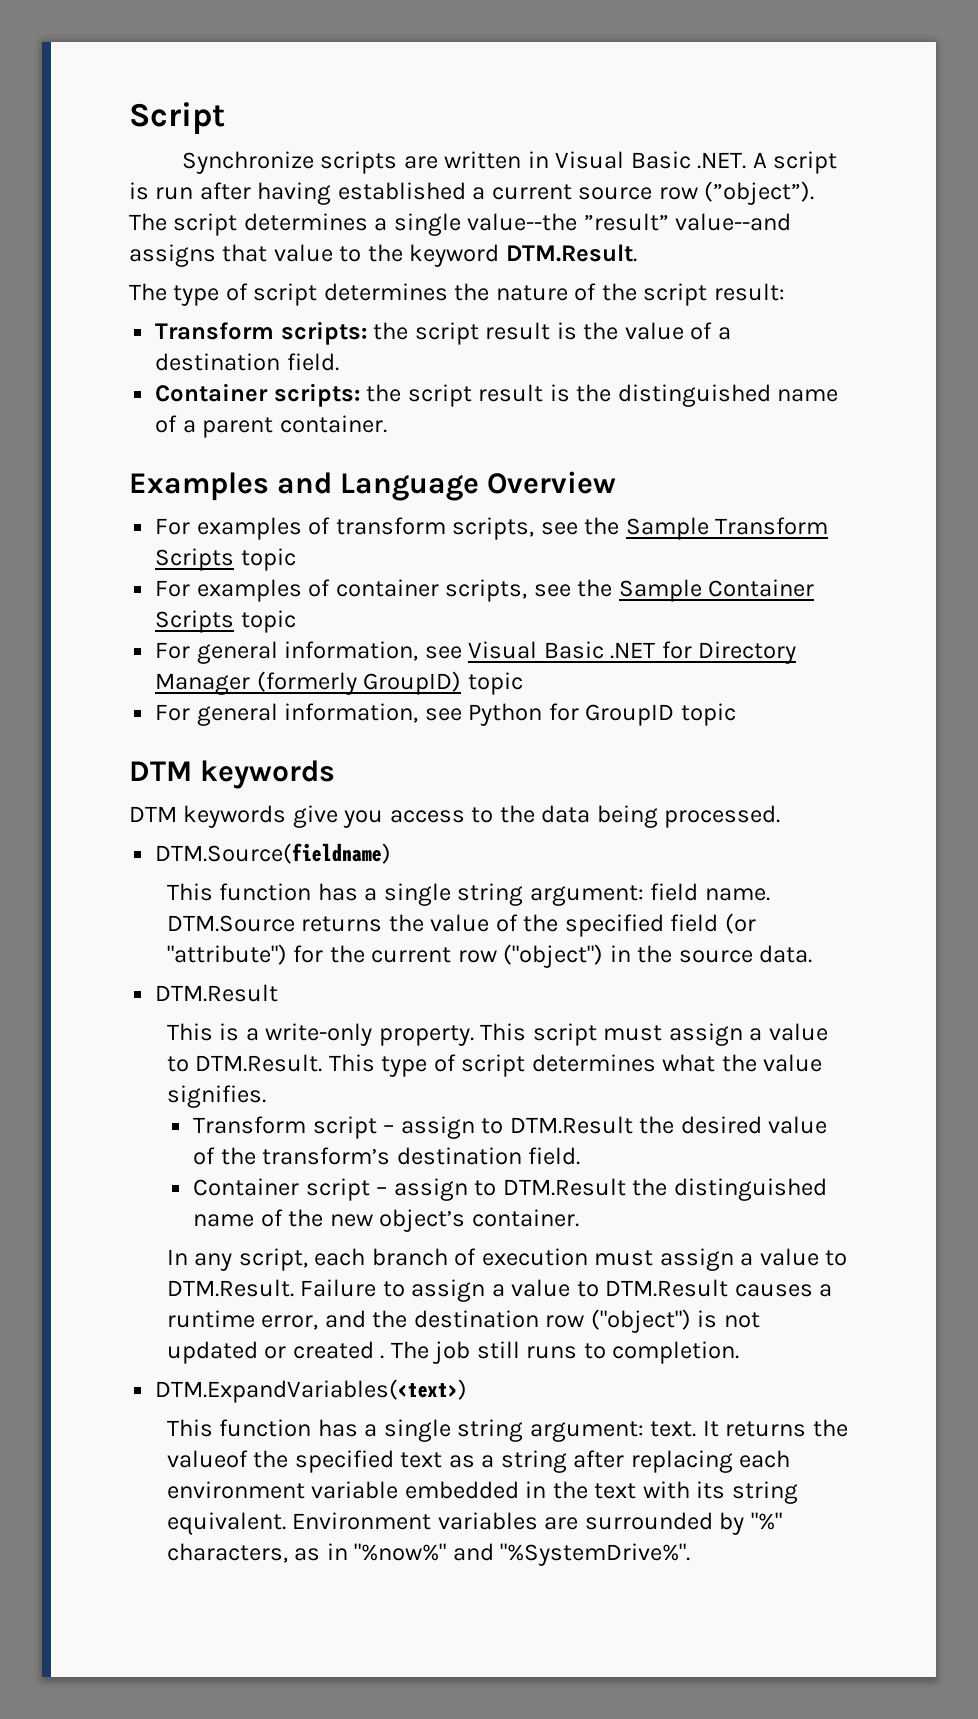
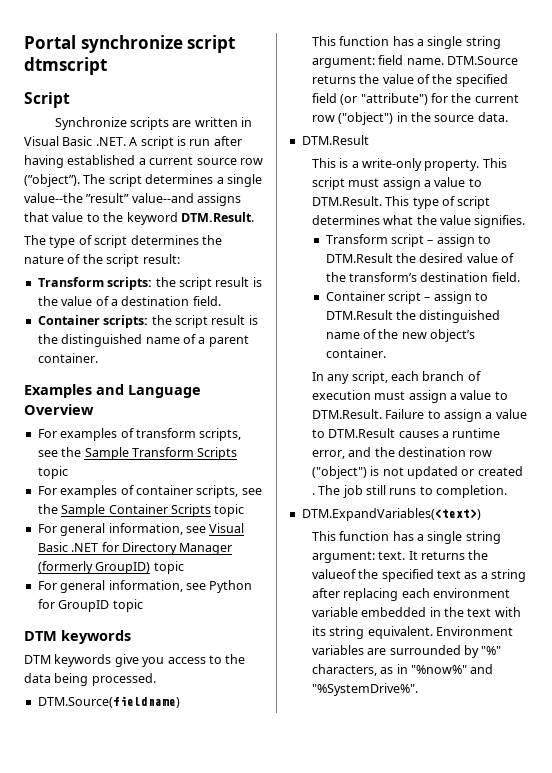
+ Portal synchronize script dtmscript

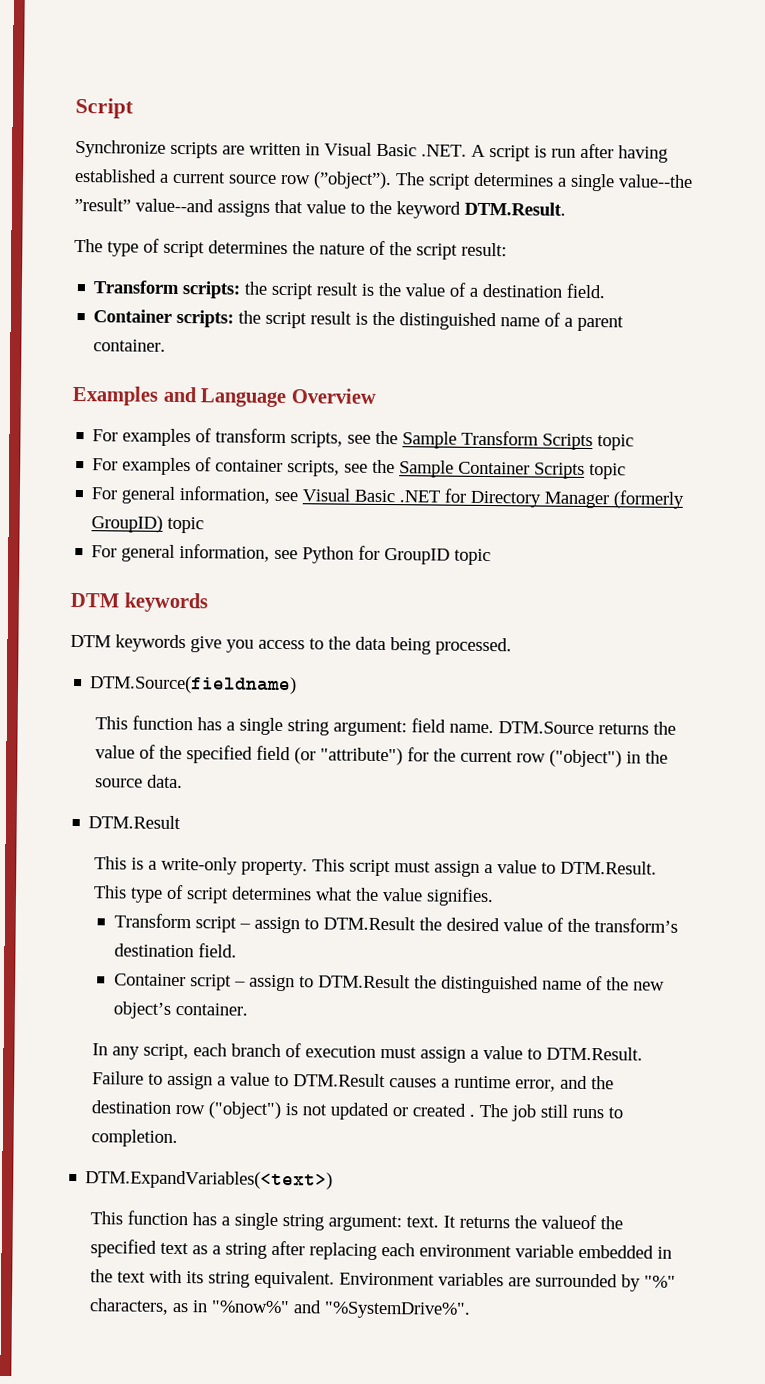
- Portal synchronize script dtmscript

